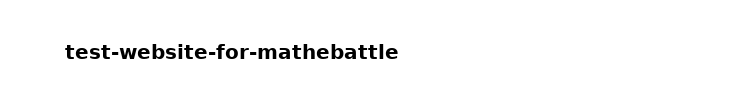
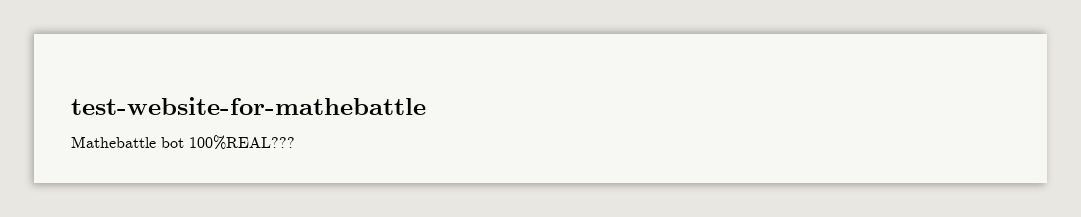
+ Mathebattle bot 100%REAL???

